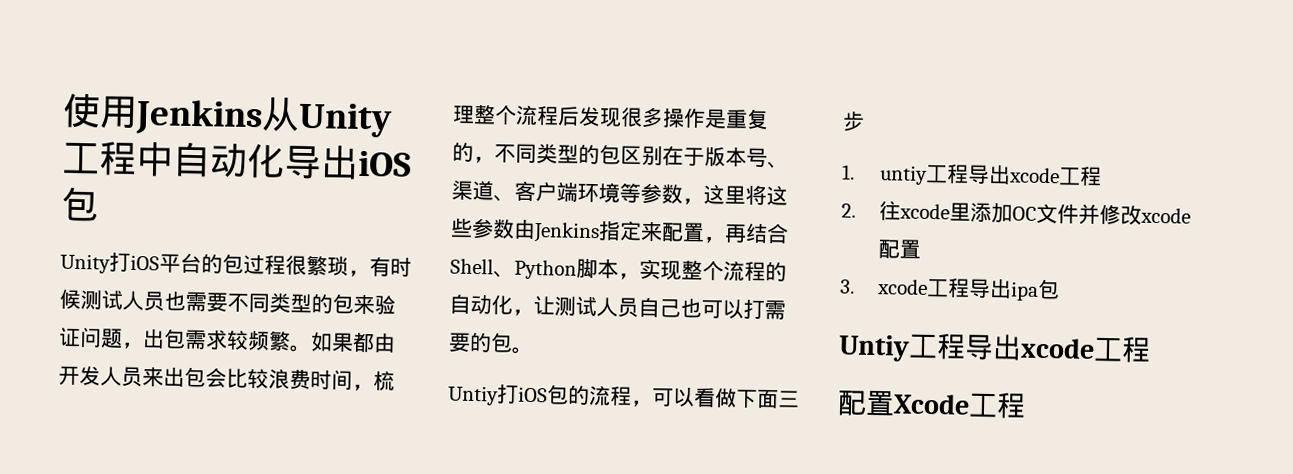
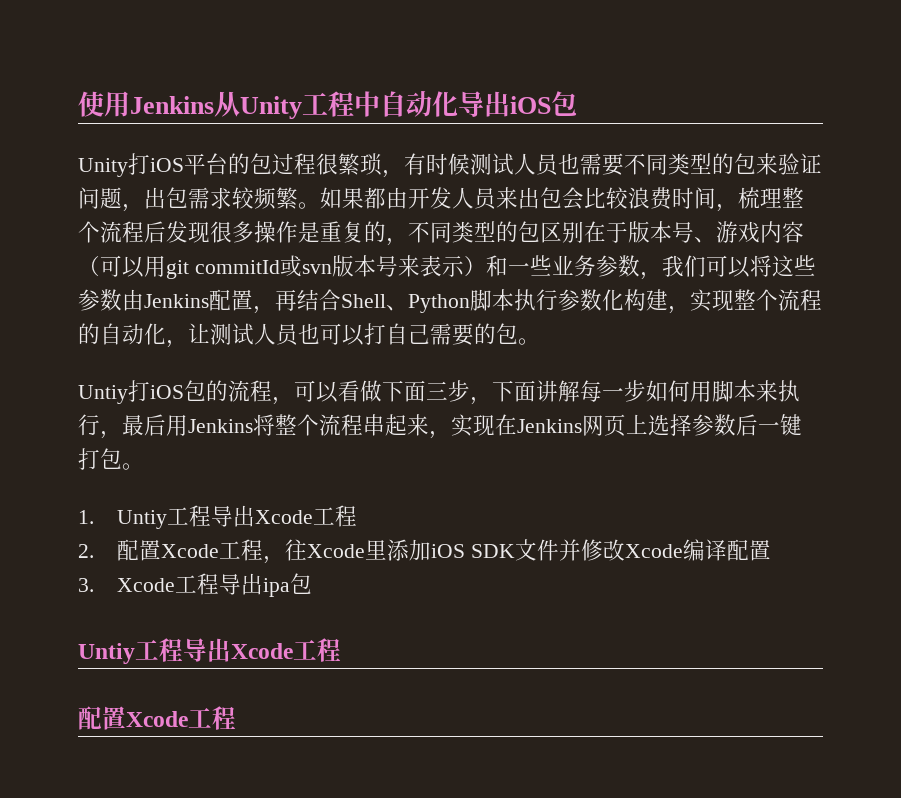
- 如果都由开发人员来出包会比较浪费时间，梳理整个流程后发现很多操作是重复的，不同类型的包区别在于版本号、渠道、客户端环境等参数，这里将这些参数由Jenkins指定来配置，再结合Shell、Python脚本，实现整个流程的自动化，让测试人员自己也可以打需要的包。
+ 如果都由开发人员来出包会比较浪费时间，梳理整个流程后发现很多操作是重复的，不同类型的包区别在于版本号、游戏内容（可以用git commitId或svn版本号来表示）和一些业务参数，我们可以将这些参数由Jenkins配置，再结合Shell、Python脚本执行参数化构建，实现整个流程的自动化，让测试人员也可以打自己需要的包。
- Untiy打iOS包的流程，可以看做下面三步
+ Untiy打iOS包的流程，可以看做下面三步，下面讲解每一步如何用脚本来执行，最后用Jenkins将整个流程串起来，实现在Jenkins网页上选择参数后一键打包。
- 1. untiy工程导出xcode工程
+ 1. Untiy工程导出Xcode工程
- 2.往xcode里添加OC文件并修改xcode配置
+ 2.配置Xcode工程，往Xcode里添加iOS SDK文件并修改Xcode编译配置
- 3. xcode工程导出ipa包
- Untiy工程导出xcode工程
+ 3. Xcode工程导出ipa包
+ Untiy工程导出Xcode工程

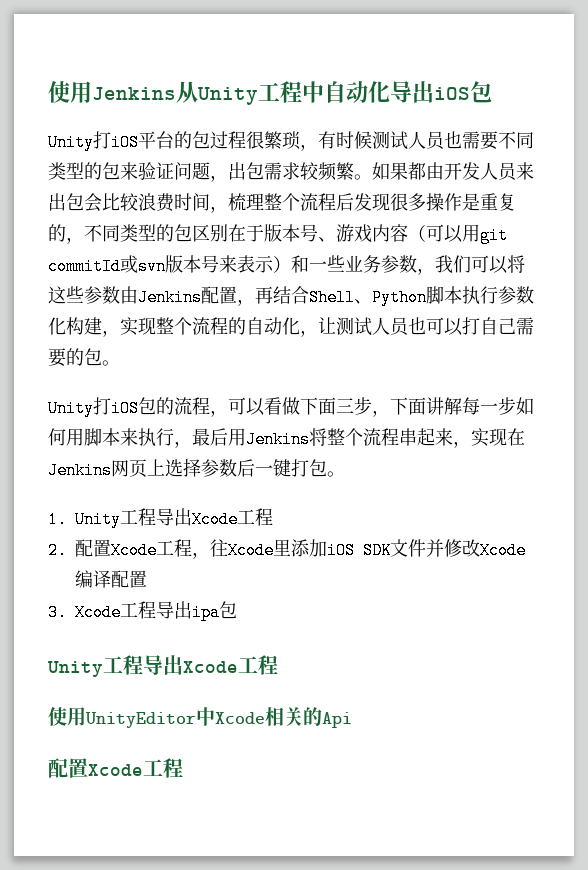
- Untiy打iOS包的流程，可以看做下面三步，下面讲解每一步如何用脚本来执行，最后用Jenkins将整个流程串起来，实现在Jenkins网页上选择参数后一键打包。
+ Unity打iOS包的流程，可以看做下面三步，下面讲解每一步如何用脚本来执行，最后用Jenkins将整个流程串起来，实现在Jenkins网页上选择参数后一键打包。
- 1. Untiy工程导出Xcode工程
+ 1. Unity工程导出Xcode工程
  3. Xcode工程导出ipa包
- Untiy工程导出Xcode工程
+ Unity工程导出Xcode工程
+ 使用UnityEditor中Xcode相关的Api

